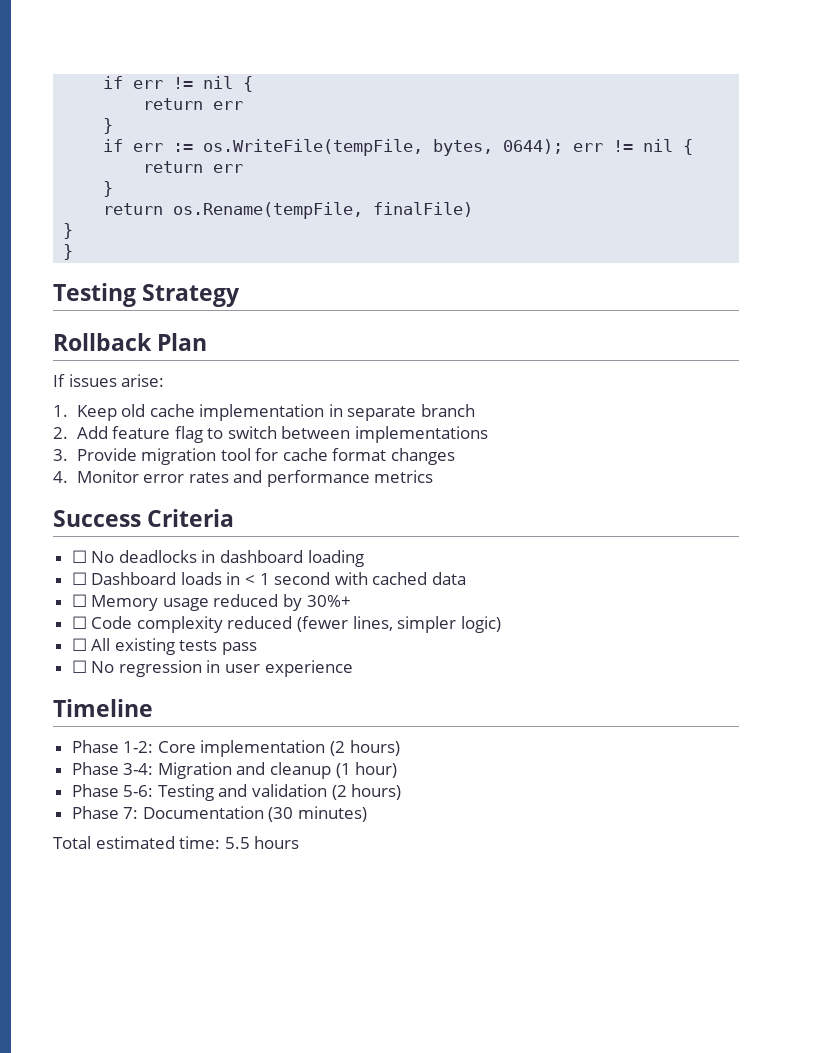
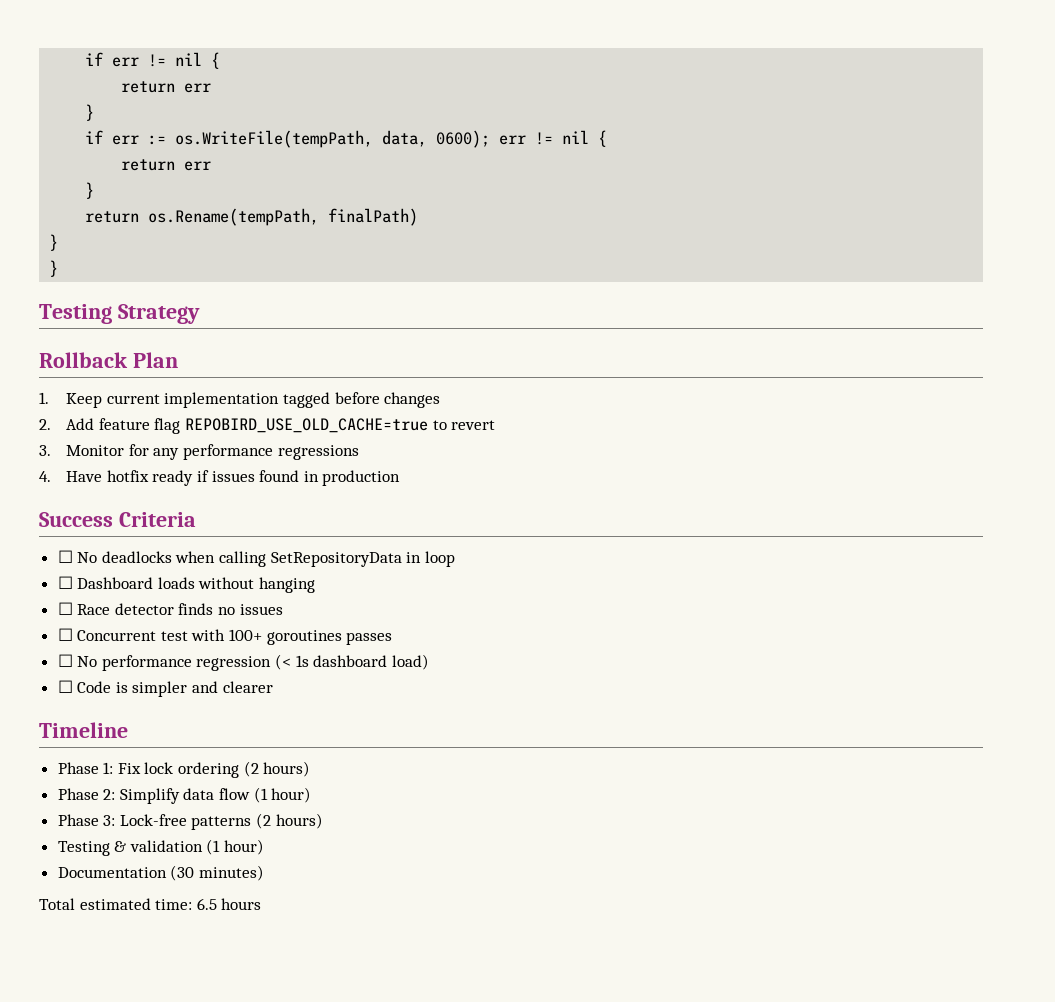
- if err := os.WriteFile(tempFile, bytes, 0644); err != nil {
+ if err := os.WriteFile(tempPath, data, 0600); err != nil {
- return os.Rename(tempFile, finalFile)
+ return os.Rename(tempPath, finalPath)
- If issues arise:
- 1. Keep old cache implementation in separate branch
- 2. Add feature flag to switch between implementations
- 3. Provide migration tool for cache format changes
- 4. Monitor error rates and performance metrics
+ 1. Keep current implementation tagged before changes
+ 2. Add feature flag REPOBIRD_USE_OLD_CACHE=true to revert
+ 3. Monitor for any performance regressions
+ 4. Have hotfix ready if issues found in production
- ☐ No deadlocks in dashboard loading
- ☐ Dashboard loads in < 1 second with cached data
- ☐ Memory usage reduced by 30%+
- ☐ Code complexity reduced (fewer lines, simpler logic)
- ☐ All existing tests pass
- ☐ No regression in user experience
+ ☐ No deadlocks when calling SetRepositoryData in loop
+ ☐ Dashboard loads without hanging
+ ☐ Race detector finds no issues
+ ☐ Concurrent test with 100+ goroutines passes
+ ☐ No performance regression (< 1s dashboard load)
+ ☐ Code is simpler and clearer
  Timeline
- Phase 1-2: Core implementation (2 hours)
- Phase 3-4: Migration and cleanup (1 hour)
+ Phase 1: Fix lock ordering (2 hours)
+ Phase 2: Simplify data flow (1 hour)
- Phase 5-6: Testing and validation (2 hours)
- Phase 7: Documentation (30 minutes)
+ Phase 3: Lock-free patterns (2 hours)
+ Testing & validation (1 hour)
+ Documentation (30 minutes)
- Total estimated time: 5.5 hours
+ Total estimated time: 6.5 hours

